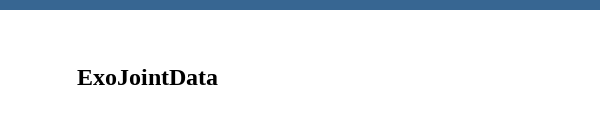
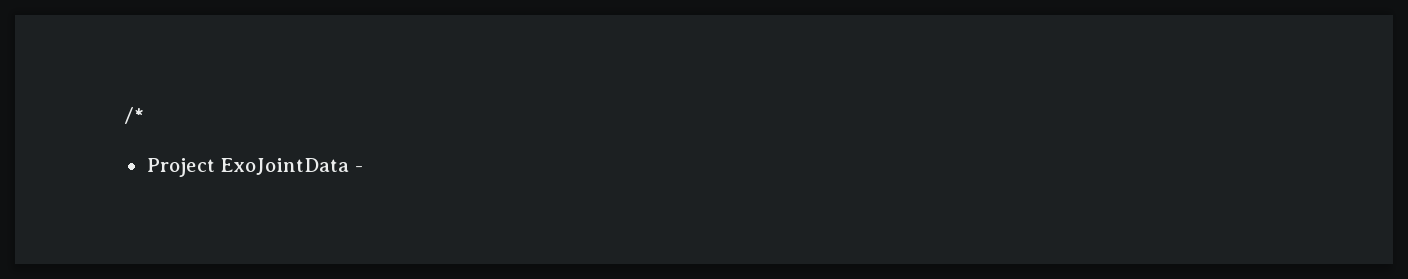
- ExoJointData
+ /*
+ Project ExoJointData -

